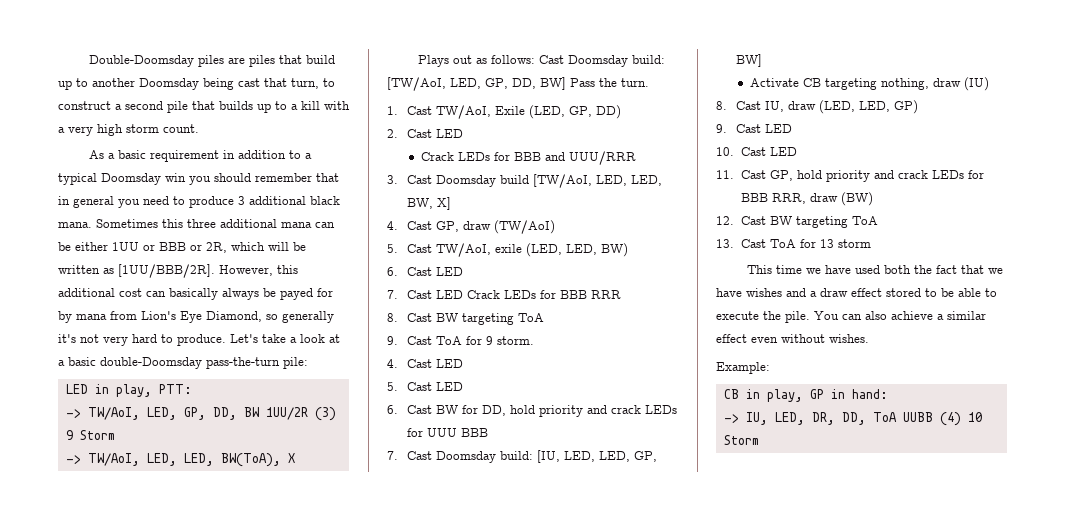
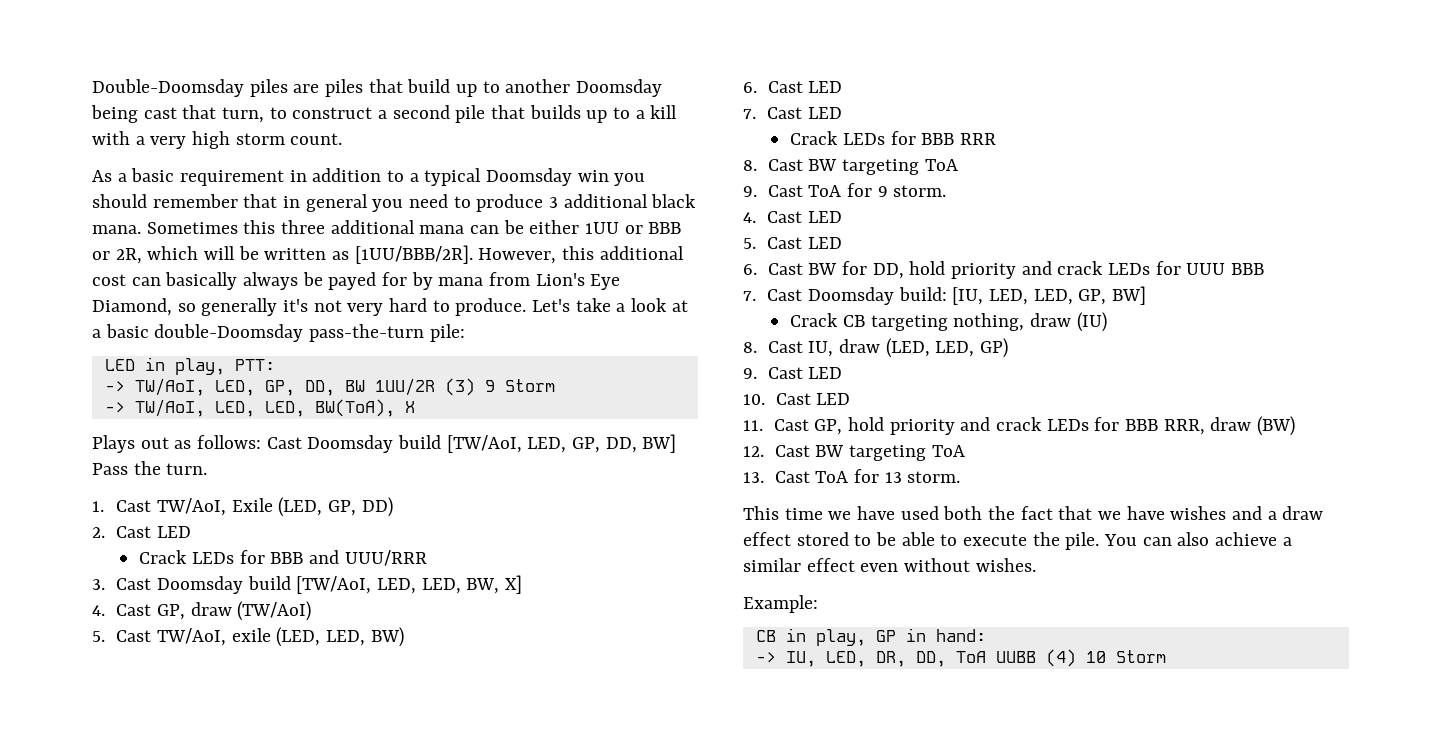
- Plays out as follows: Cast Doomsday build: [TW/AoI, LED, GP, DD, BW] Pass the turn.
+ Plays out as follows: Cast Doomsday build [TW/AoI, LED, GP, DD, BW] Pass the turn.
- 7. Cast LED Crack LEDs for BBB RRR
+ 7. Cast LED
+ Crack LEDs for BBB RRR
- Activate CB targeting nothing, draw (IU)
+ Crack CB targeting nothing, draw (IU)
- 13. Cast ToA for 13 storm
+ 13. Cast ToA for 13 storm.

